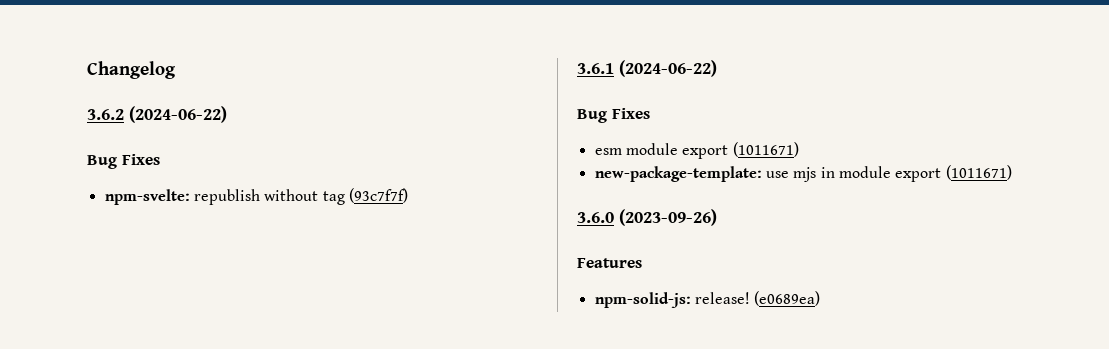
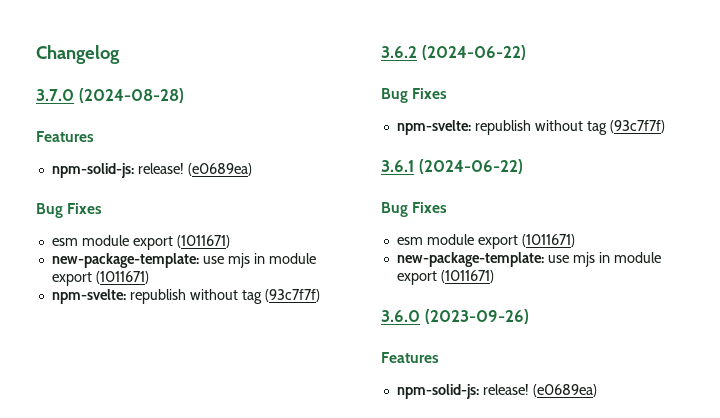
+ 3.7.0 (2024-08-28)
+ Features
+ npm-solid-js: release! (e0689ea)
+ Bug Fixes
+ esm module export (1011671)
+ new-package-template: use mjs in module export (1011671)
+ npm-svelte: republish without tag (93c7f7f)

